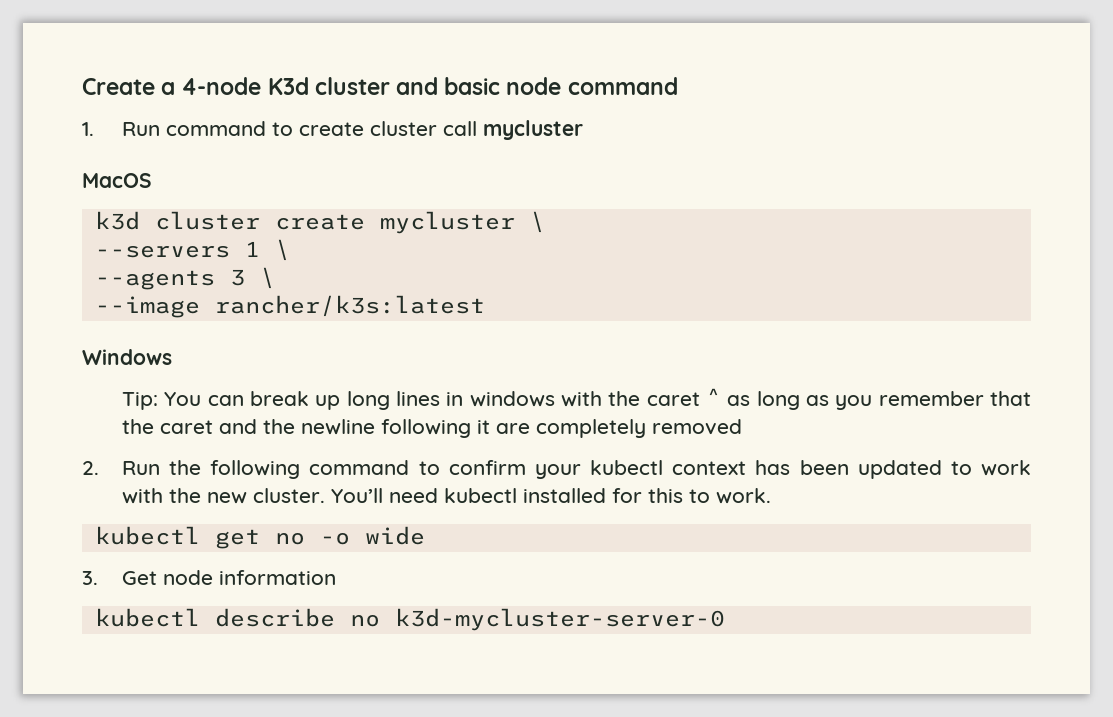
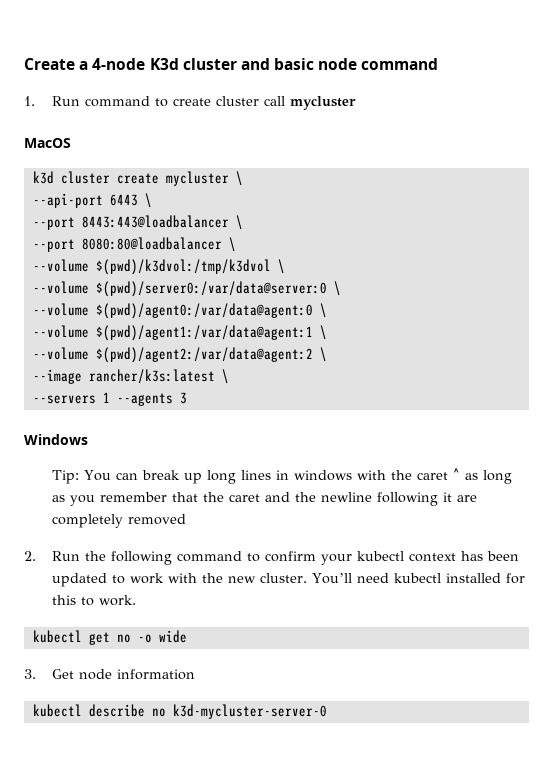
- --servers 1 \
- --agents 3 \
- --image rancher/k3s:latest
+ --api-port 6443 \
+ --port 8443:443@loadbalancer \
+ --port 8080:80@loadbalancer \
+ --volume $(pwd)/k3dvol:/tmp/k3dvol \
+ --volume $(pwd)/server0:/var/data@server:0 \
+ --volume $(pwd)/agent0:/var/data@agent:0 \
+ --volume $(pwd)/agent1:/var/data@agent:1 \
+ --volume $(pwd)/agent2:/var/data@agent:2 \
+ --image rancher/k3s:latest \
+ --servers 1 --agents 3

